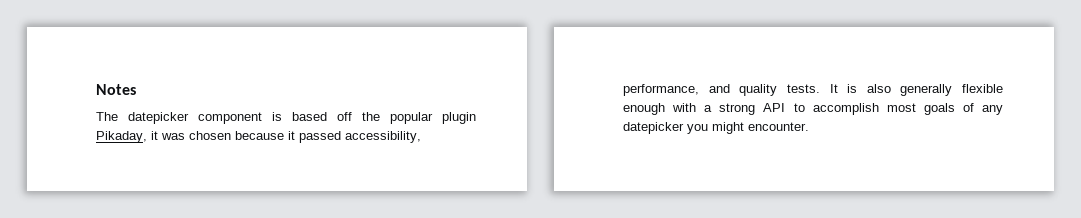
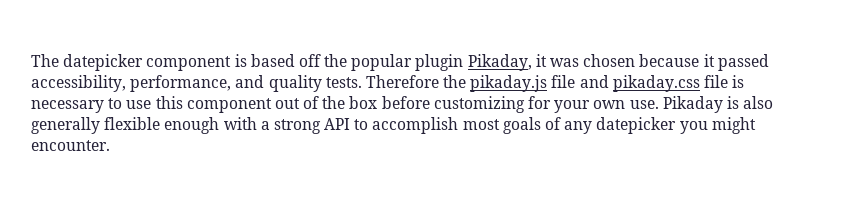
- Notes
- It is also generally flexible enough with a strong API to accomplish most goals of any datepicker you might encounter.
+ Therefore the pikaday.js file and pikaday.css file is necessary to use this component out of the box before customizing for your own use. Pikaday is also generally flexible enough with a strong API to accomplish most goals of any datepicker you might encounter.

